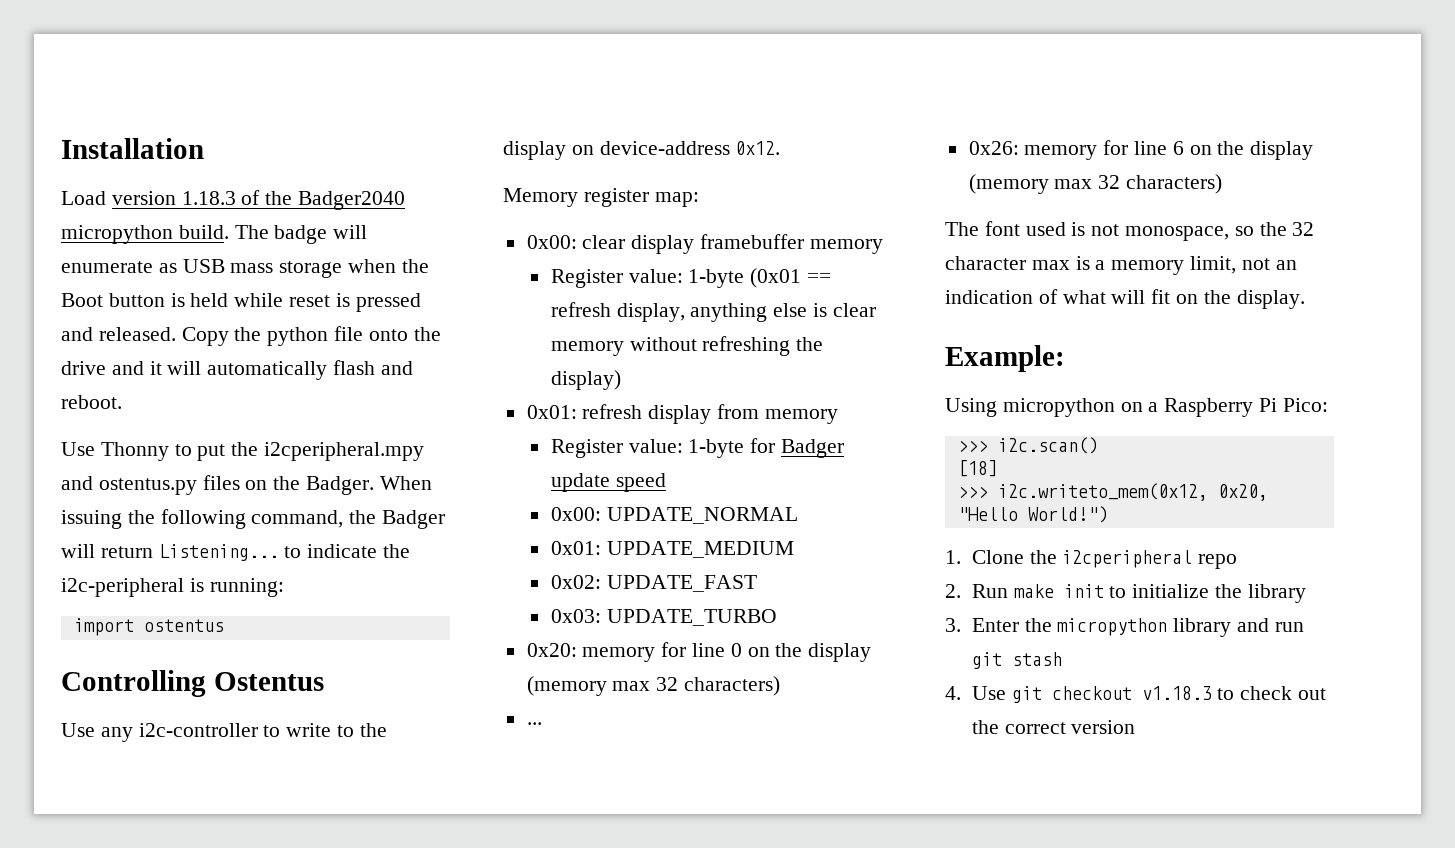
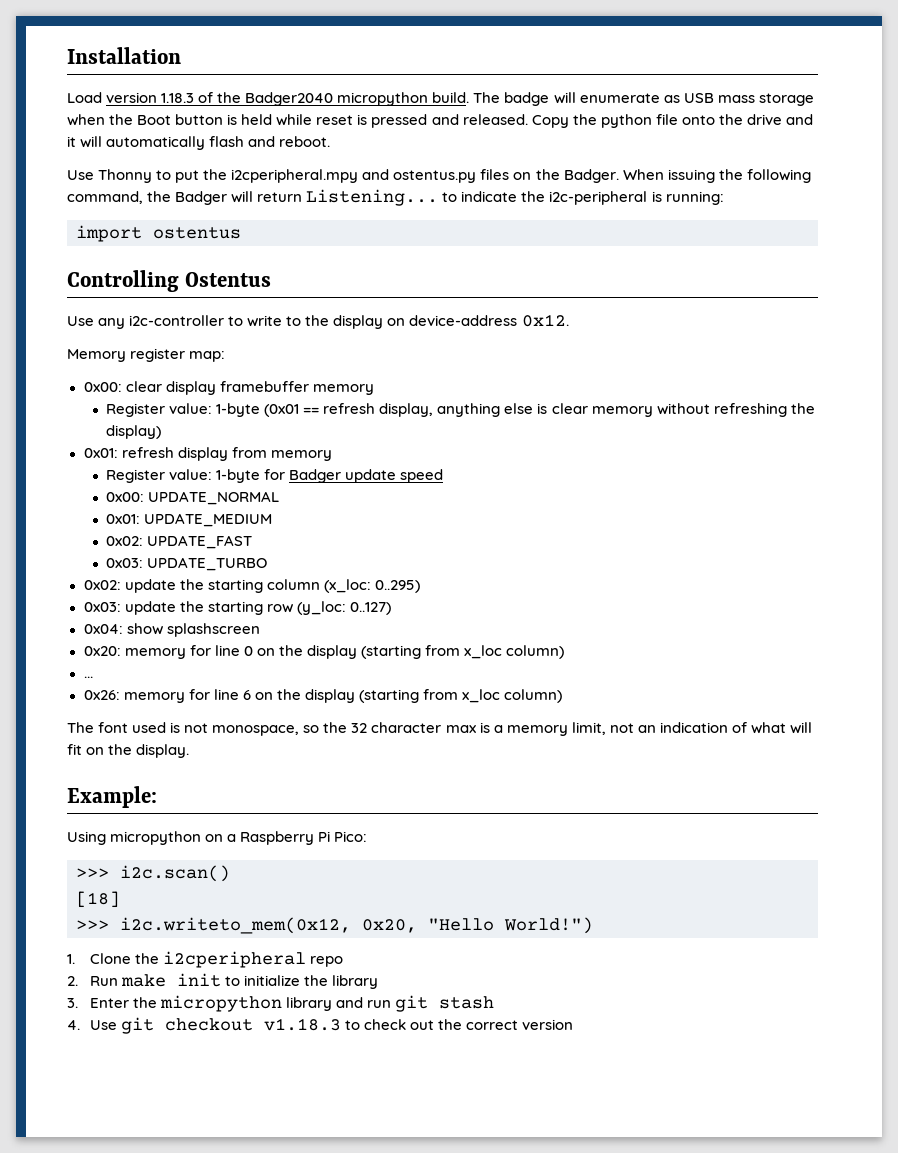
+ 0x02: update the starting column (x_loc: 0..295)
+ 0x03: update the starting row (y_loc: 0..127)
+ 0x04: show splashscreen
- 0x20: memory for line 0 on the display (memory max 32 characters)
+ 0x20: memory for line 0 on the display (starting from x_loc column)
- 0x26: memory for line 6 on the display (memory max 32 characters)
+ 0x26: memory for line 6 on the display (starting from x_loc column)

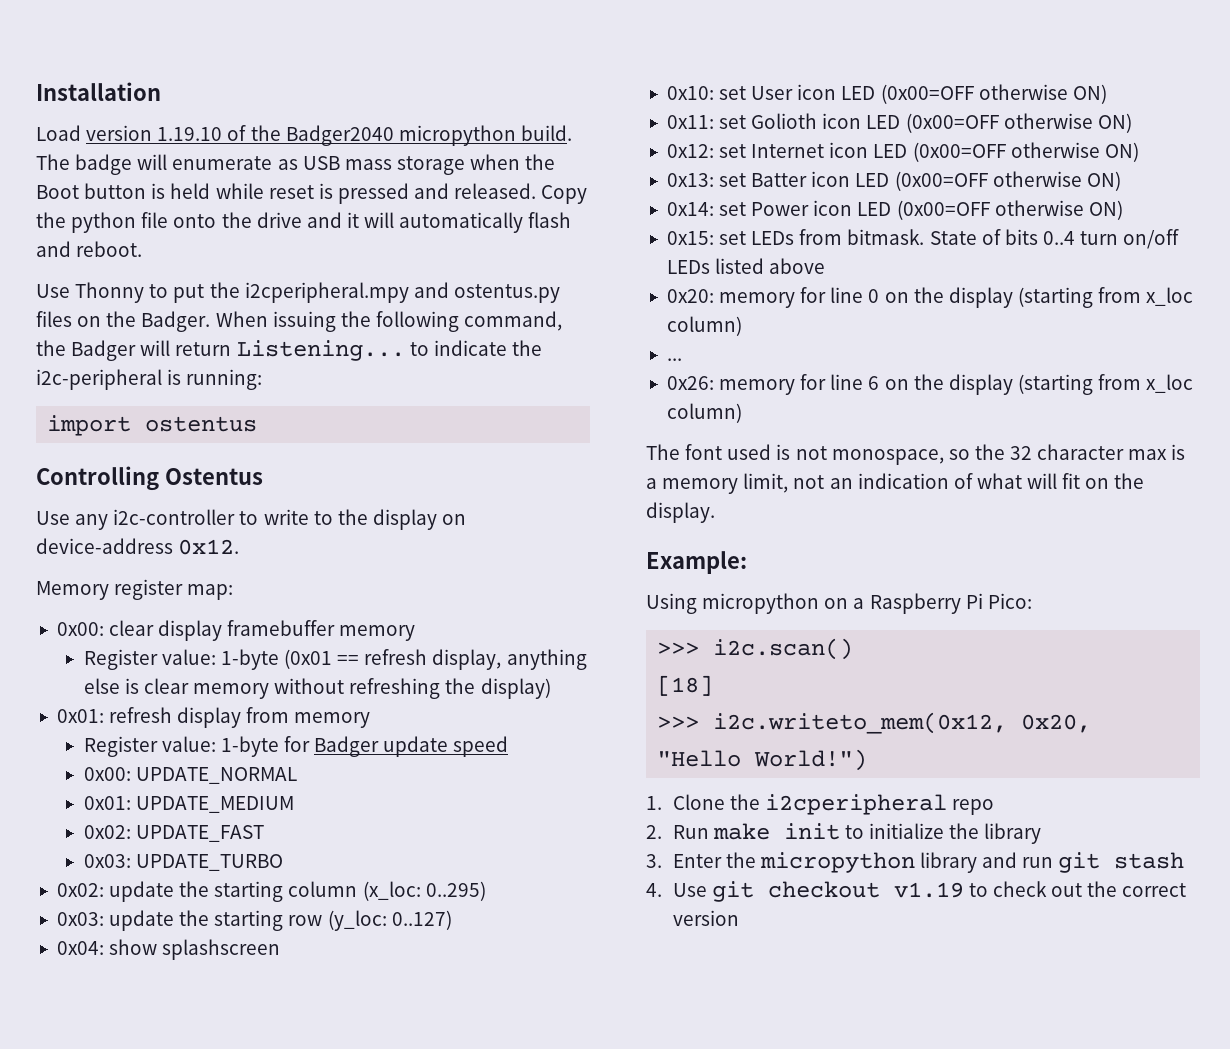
- Load version 1.18.3 of the Badger2040 micropython build.
+ Load version 1.19.10 of the Badger2040 micropython build.
+ 0x10: set User icon LED (0x00=OFF otherwise ON)
+ 0x11: set Golioth icon LED (0x00=OFF otherwise ON)
+ 0x12: set Internet icon LED (0x00=OFF otherwise ON)
+ 0x13: set Batter icon LED (0x00=OFF otherwise ON)
+ 0x14: set Power icon LED (0x00=OFF otherwise ON)
+ 0x15: set LEDs from bitmask. State of bits 0..4 turn on/off LEDs listed above
- 4. Use git checkout v1.18.3 to check out the correct version
+ 4. Use git checkout v1.19 to check out the correct version

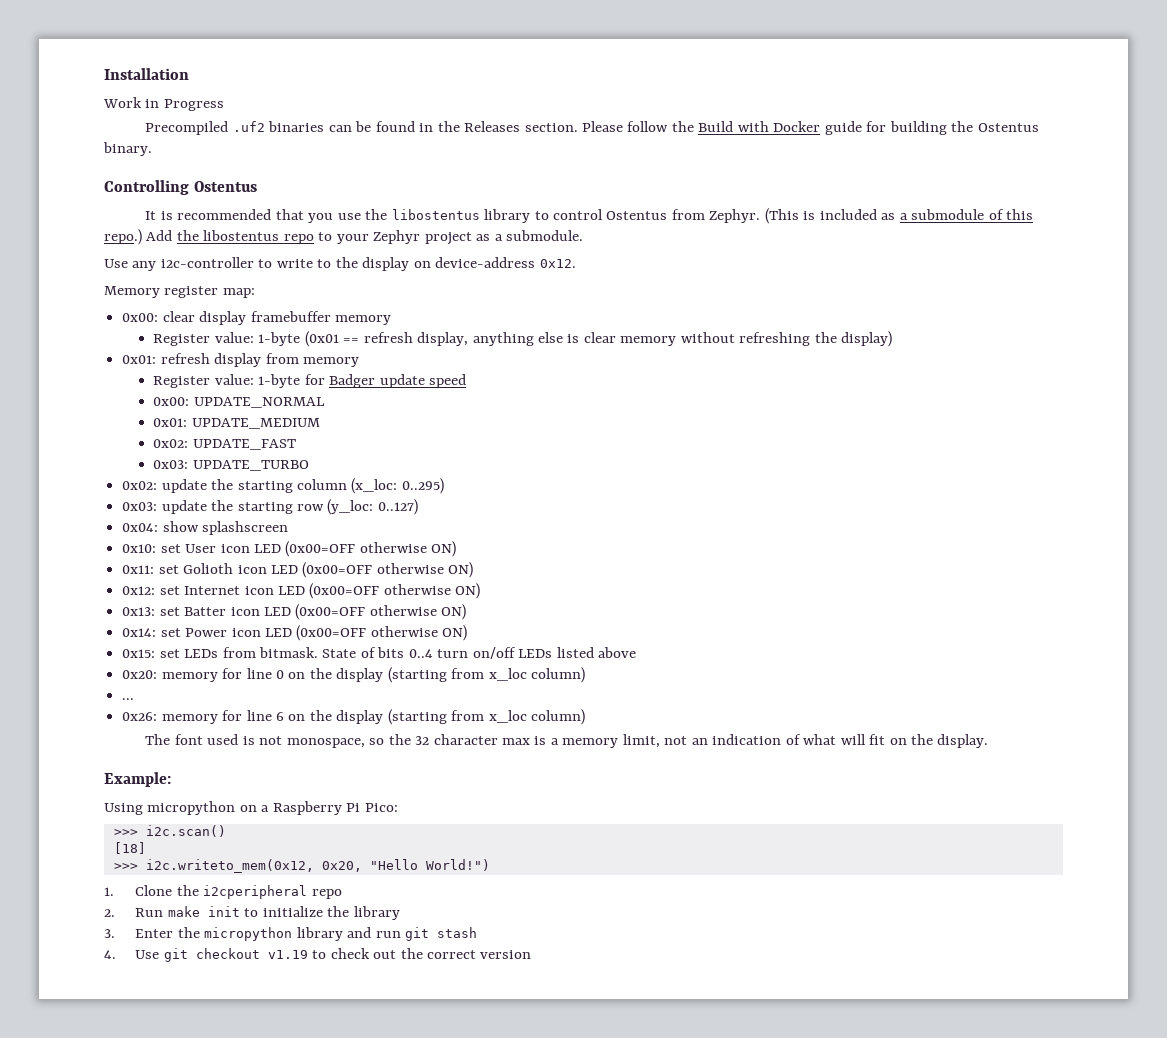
- Load version 1.19.10 of the Badger2040 micropython build. The badge will enumerate as USB mass storage when the Boot button is held while reset is pressed and released. Copy the python file onto the drive and it will automatically flash and reboot.
- Use Thonny to put the i2cperipheral.mpy and ostentus.py files on the Badger. When issuing the following command, the Badger will return Listening... to indicate the i2c-peripheral is running:
- import ostentus
+ Work in Progress
+ Precompiled .uf2 binaries can be found in the Releases section. Please follow the Build with Docker guide for building the Ostentus binary.
  Controlling Ostentus
+ It is recommended that you use the libostentus library to control Ostentus from Zephyr. (This is included as a submodule of this repo.) Add the libostentus repo to your Zephyr project as a submodule.

